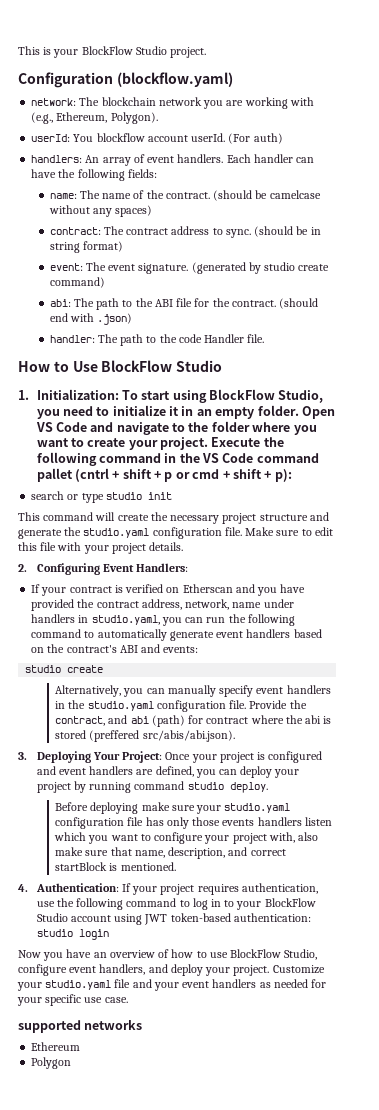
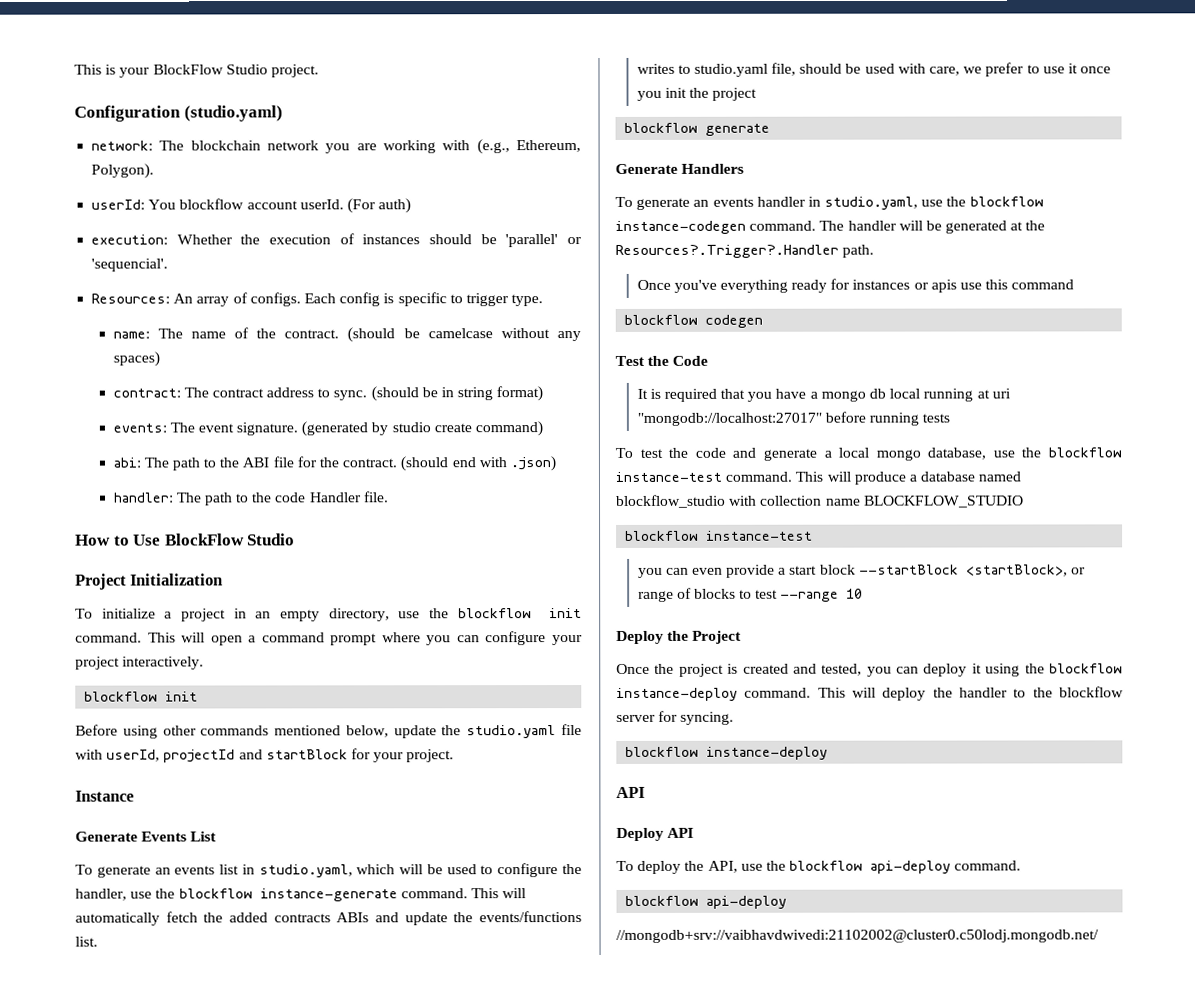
- Configuration (blockflow.yaml)
+ Configuration (studio.yaml)
- handlers: An array of event handlers. Each handler can have the following fields:
+ execution: Whether the execution of instances should be 'parallel' or 'sequencial'.
+ Resources: An array of configs. Each config is specific to trigger type.
- event: The event signature.
+ events: The event signature.
- 1. Initialization: To start using BlockFlow Studio, you need to initialize it in an empty folder. Open VS Code and navigate to the folder where you want to create your project. Execute the following command in the VS Code command pallet (cntrl + shift + p or cmd + shift + p):
- search or type studio init
- This command will create the necessary project structure and generate the studio.yaml configuration file. Make sure to edit this file with your project details.
- 2. Configuring Event Handlers:
- If your contract is verified on Etherscan and you have provided the contract address, network, name under handlers in studio.yaml, you can run the following command to automatically generate event handlers based on the contract's ABI and events:
- studio create
- Alternatively, you can manually specify event handlers in the studio.yaml configuration file. Provide the contract, and abi (path) for contract where the abi is stored (preffered src/abis/abi.json).
- 3. Deploying Your Project: Once your project is configured and event handlers are defined, you can deploy your project by running command studio deploy.
- Before deploying make sure your studio.yaml configuration file has only those events handlers listen which you want to configure your project with, also make sure that name, description, and correct startBlock is mentioned.
- 4. Authentication: If your project requires authentication, use the following command to log in to your BlockFlow Studio account using JWT token-based authentication: studio login
- Now you have an overview of how to use BlockFlow Studio, configure event handlers, and deploy your project. Customize your studio.yaml file and your event handlers as needed for your specific use case.
- supported networks
- Ethereum
- Polygon
+ Project Initialization
+ To initialize a project in an empty directory, use the blockflow init command. This will open a command prompt where you can configure your project interactively.
+ blockflow init
+ Before using other commands mentioned below, update the studio.yaml file with userId, projectId and startBlock for your project.
+ Instance
+ Generate Events List
+ To generate an events list in studio.yaml, which will be used to configure the handler, use the blockflow instance-generate command. This will automatically fetch the added contracts ABIs and update the events/functions list.
+ writes to studio.yaml file, should be used with care, we prefer to use it once you init the project
+ blockflow generate
+ Generate Handlers
+ To generate an events handler in studio.yaml, use the blockflow instance-codegen command. The handler will be generated at the Resources?.Trigger?.Handler path.
+ Once you've everything ready for instances or apis use this command
+ blockflow codegen
+ Test the Code
+ It is required that you have a mongo db local running at uri "mongodb://localhost:27017" before running tests
+ To test the code and generate a local mongo database, use the blockflow instance-test command. This will produce a database named blockflow_studio with collection name BLOCKFLOW_STUDIO
+ blockflow instance-test
+ you can even provide a start block --startBlock <startBlock>, or range of blocks to test --range 10
+ Deploy the Project
+ Once the project is created and tested, you can deploy it using the blockflow instance-deploy command. This will deploy the handler to the blockflow server for syncing.
+ blockflow instance-deploy
+ API
+ Deploy API
+ To deploy the API, use the blockflow api-deploy command.
+ blockflow api-deploy
+ //mongodb+srv://vaibhavdwivedi:21102002@cluster0.c50lodj.mongodb.net/

